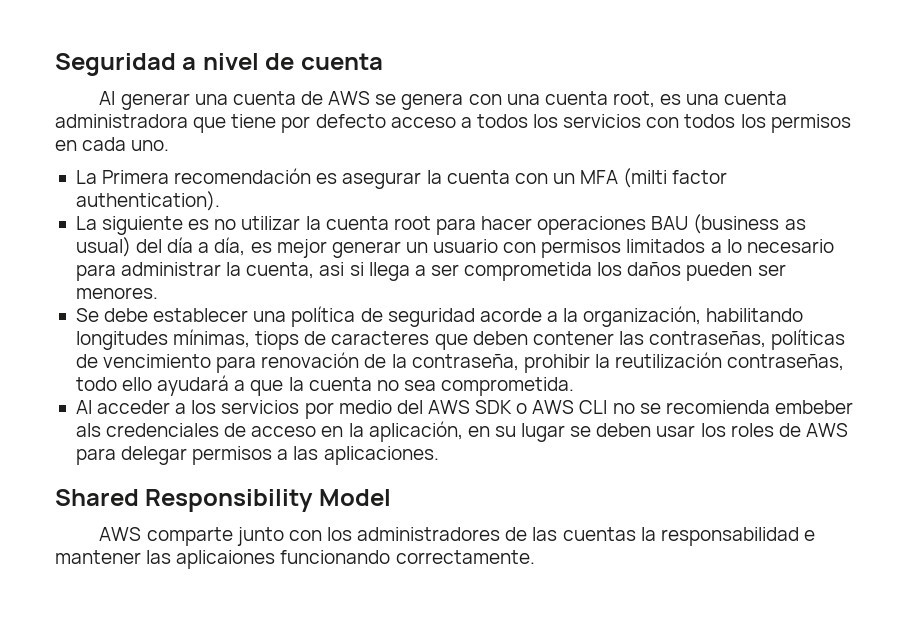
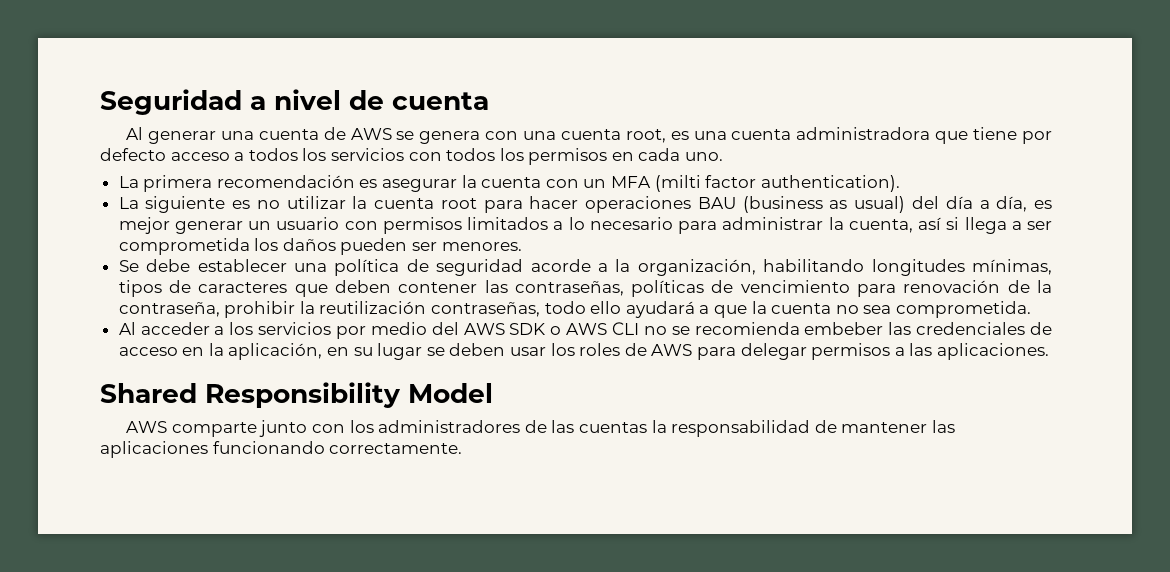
- La Primera recomendación es asegurar la cuenta con un MFA (milti factor authentication).
+ La primera recomendación es asegurar la cuenta con un MFA (milti factor authentication).
- La siguiente es no utilizar la cuenta root para hacer operaciones BAU (business as usual) del día a día, es mejor generar un usuario con permisos limitados a lo necesario para administrar la cuenta, asi si llega a ser comprometida los daños pueden ser menores.
+ La siguiente es no utilizar la cuenta root para hacer operaciones BAU (business as usual) del día a día, es mejor generar un usuario con permisos limitados a lo necesario para administrar la cuenta, así si llega a ser comprometida los daños pueden ser menores.
- Se debe establecer una política de seguridad acorde a la organización, habilitando longitudes mínimas, tiops de caracteres que deben contener las contraseñas, políticas de vencimiento para renovación de la contraseña, prohibir la reutilización contraseñas, todo ello ayudará a que la cuenta no sea comprometida.
+ Se debe establecer una política de seguridad acorde a la organización, habilitando longitudes mínimas, tipos de caracteres que deben contener las contraseñas, políticas de vencimiento para renovación de la contraseña, prohibir la reutilización contraseñas, todo ello ayudará a que la cuenta no sea comprometida.
- Al acceder a los servicios por medio del AWS SDK o AWS CLI no se recomienda embeber als credenciales de acceso en la aplicación, en su lugar se deben usar los roles de AWS para delegar permisos a las aplicaciones.
+ Al acceder a los servicios por medio del AWS SDK o AWS CLI no se recomienda embeber las credenciales de acceso en la aplicación, en su lugar se deben usar los roles de AWS para delegar permisos a las aplicaciones.
- AWS comparte junto con los administradores de las cuentas la responsabilidad e mantener las aplicaiones funcionando correctamente.
+ AWS comparte junto con los administradores de las cuentas la responsabilidad de mantener las aplicaciones funcionando correctamente.

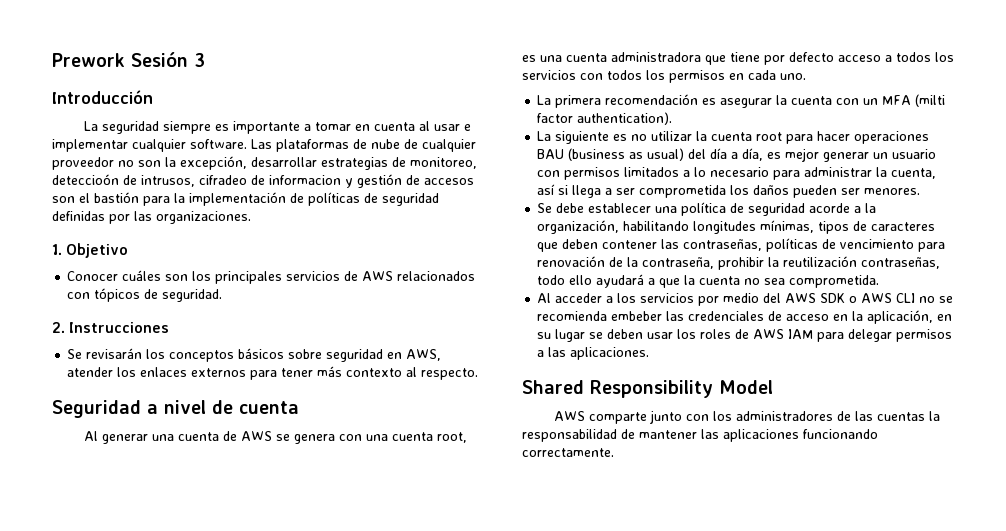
+ Prework Sesión 3
+ Introducción
+ La seguridad siempre es importante a tomar en cuenta al usar e implementar cualquier software. Las plataformas de nube de cualquier proveedor no son la excepción, desarrollar estrategias de monitoreo, deteccioón de intrusos, cifradeo de informacion y gestión de accesos son el bastión para la implementación de políticas de seguridad definidas por las organizaciones.
+ 1. Objetivo
+ Conocer cuáles son los principales servicios de AWS relacionados con tópicos de seguridad.
+ 2. Instrucciones
+ Se revisarán los conceptos básicos sobre seguridad en AWS, atender los enlaces externos para tener más contexto al respecto.
- Al acceder a los servicios por medio del AWS SDK o AWS CLI no se recomienda embeber las credenciales de acceso en la aplicación, en su lugar se deben usar los roles de AWS para delegar permisos a las aplicaciones.
+ Al acceder a los servicios por medio del AWS SDK o AWS CLI no se recomienda embeber las credenciales de acceso en la aplicación, en su lugar se deben usar los roles de AWS IAM para delegar permisos a las aplicaciones.

